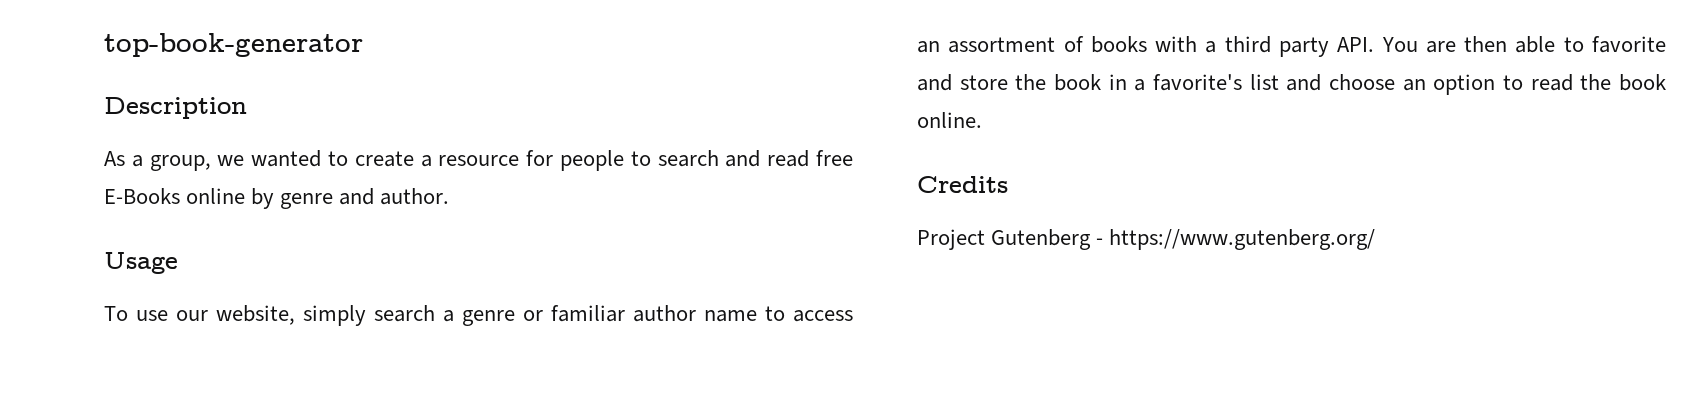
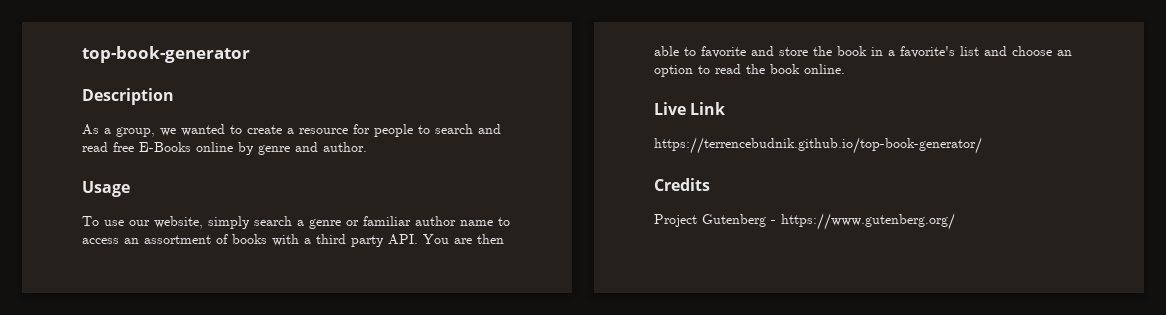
+ Live Link
+ https://terrencebudnik.github.io/top-book-generator/

